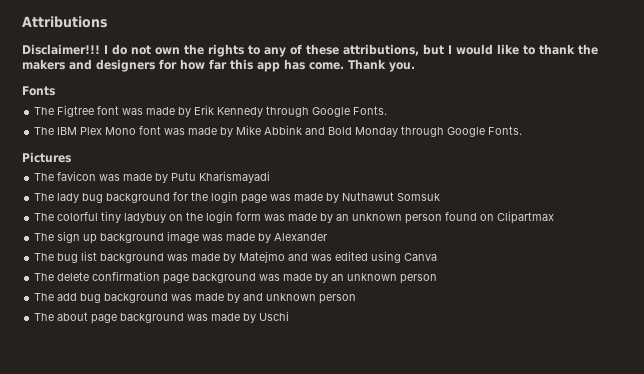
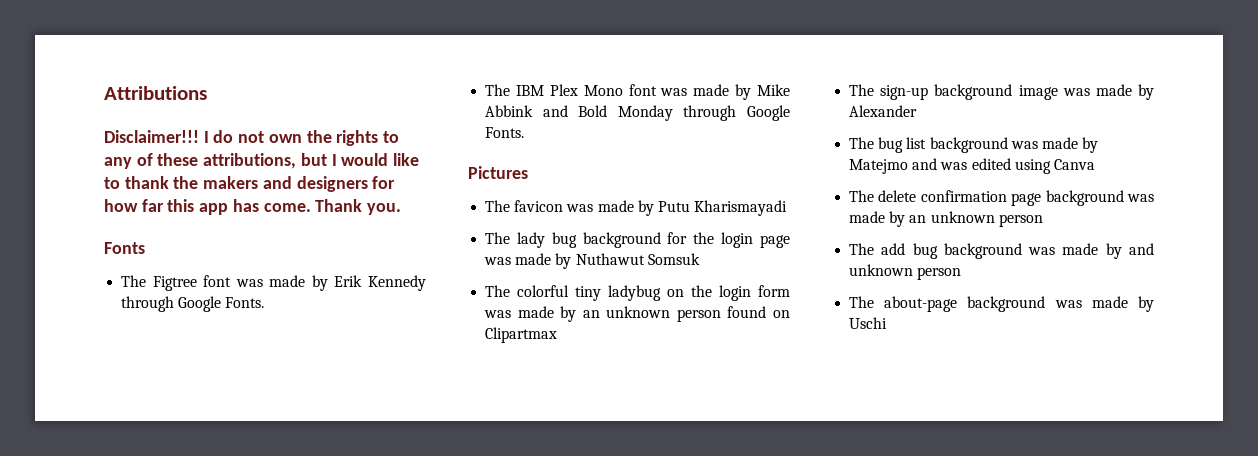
- The colorful tiny ladybuy on the login form was made by an unknown person found on Clipartmax
+ The colorful tiny ladybug on the login form was made by an unknown person found on Clipartmax
- The sign up background image was made by Alexander
+ The sign-up background image was made by Alexander
- The about page background was made by Uschi
+ The about-page background was made by Uschi

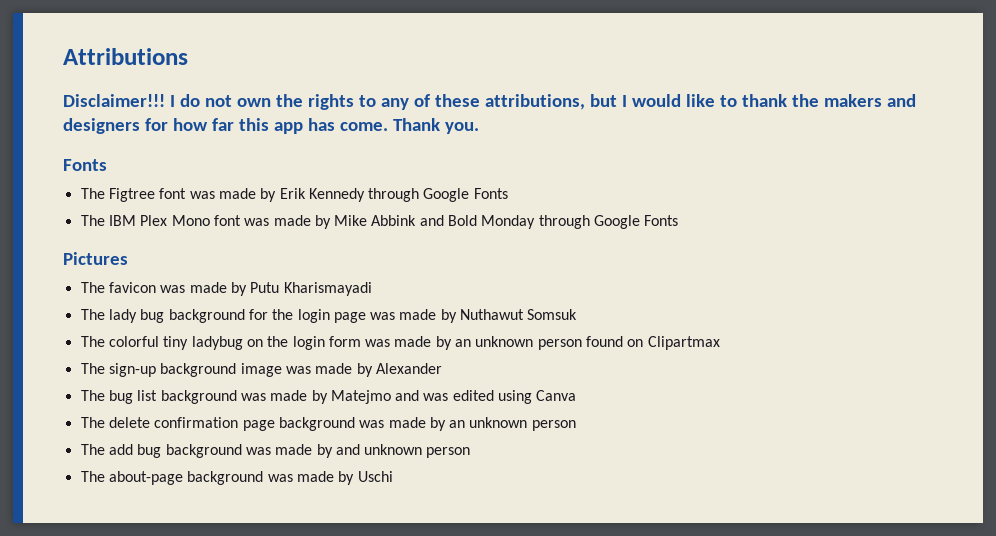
- The Figtree font was made by Erik Kennedy through Google Fonts.
+ The Figtree font was made by Erik Kennedy through Google Fonts
- The IBM Plex Mono font was made by Mike Abbink and Bold Monday through Google Fonts.
+ The IBM Plex Mono font was made by Mike Abbink and Bold Monday through Google Fonts

